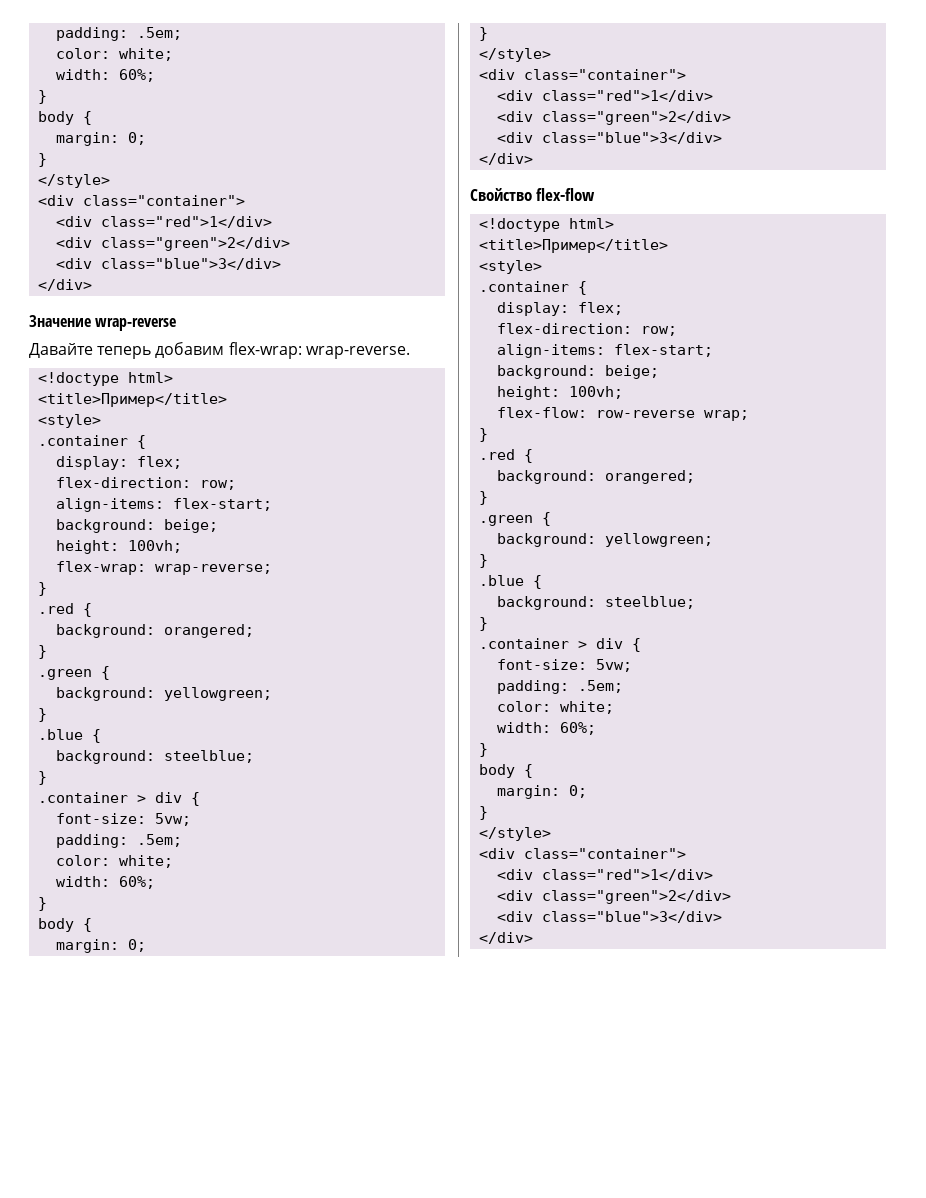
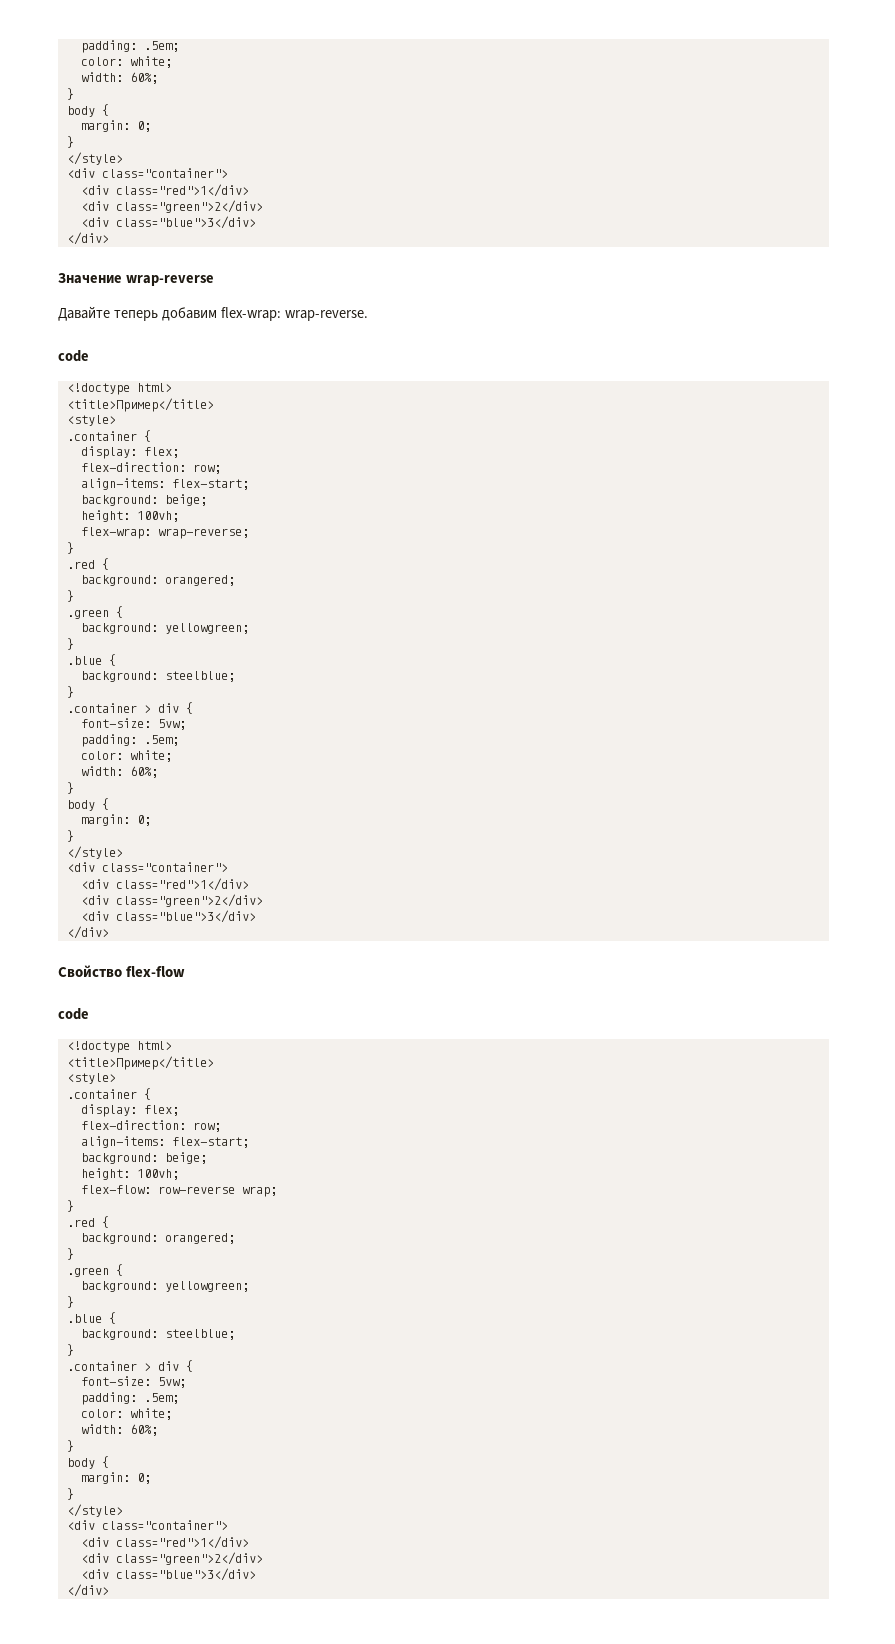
  Давайте теперь добавим flex-wrap: wrap-reverse.
+ code
  Свойство flex-flow
+ code

